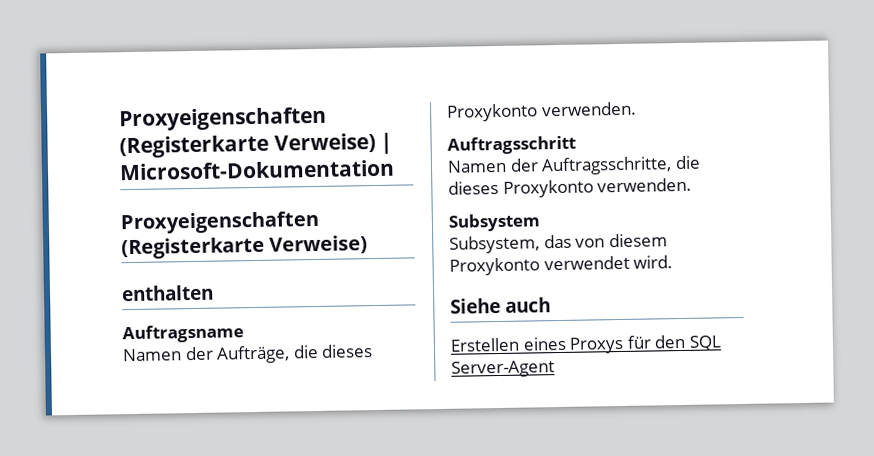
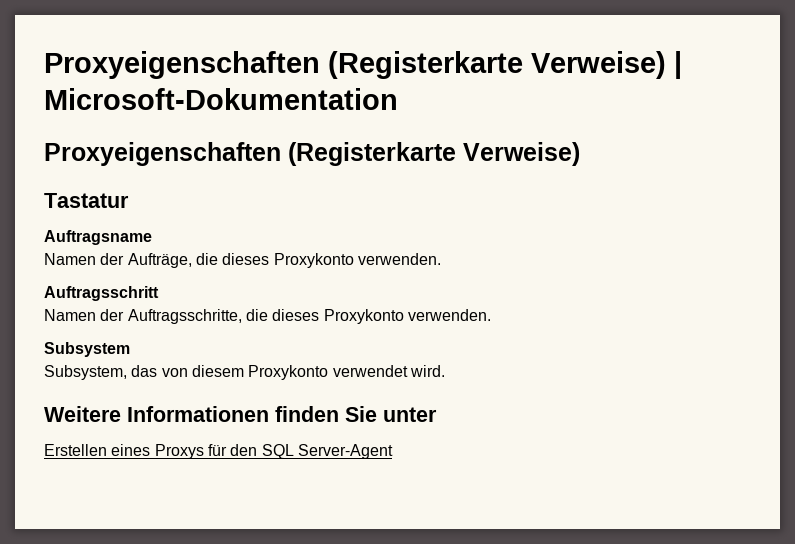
- enthalten
+ Tastatur
- Siehe auch
+ Weitere Informationen finden Sie unter

